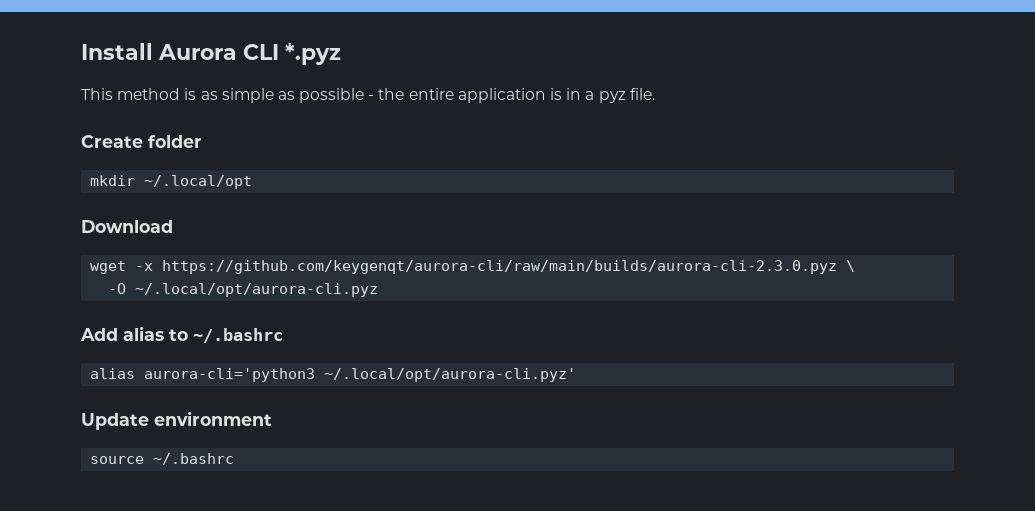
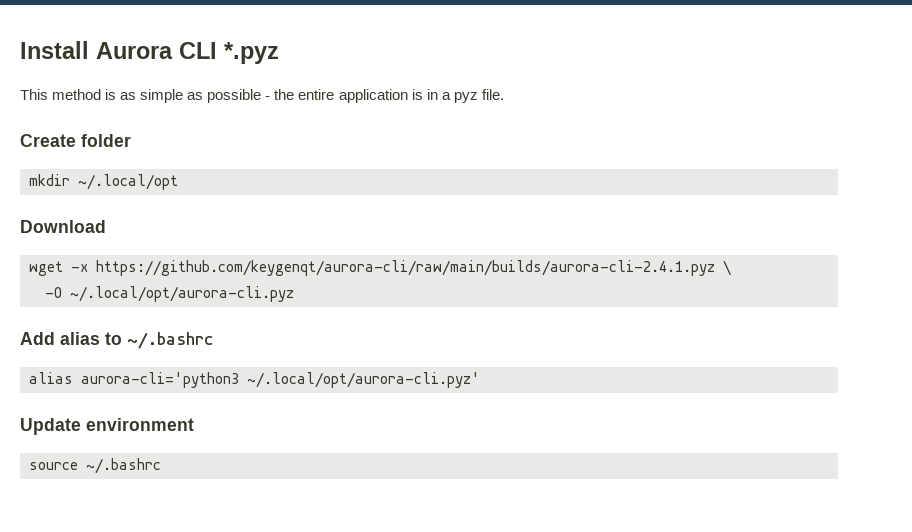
- wget -x https://github.com/keygenqt/aurora-cli/raw/main/builds/aurora-cli-2.3.0.pyz \
+ wget -x https://github.com/keygenqt/aurora-cli/raw/main/builds/aurora-cli-2.4.1.pyz \

